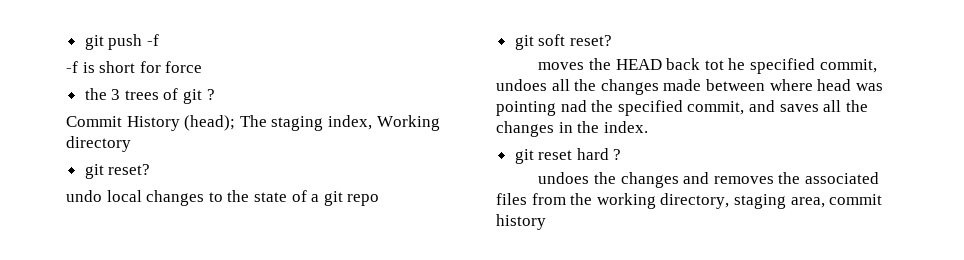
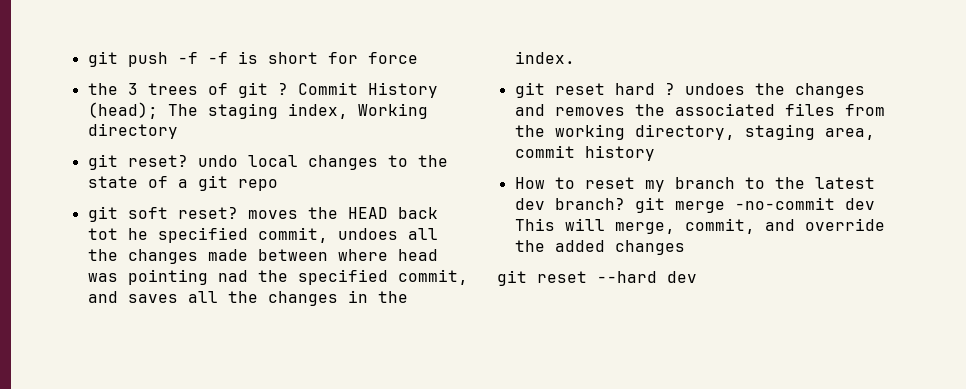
- git push -f
- -f is short for force
+ git push -f -f is short for force
- the 3 trees of git ?
- Commit History (head); The staging index, Working directory
+ the 3 trees of git ? Commit History (head); The staging index, Working directory
- git reset?
- undo local changes to the state of a git repo
+ git reset? undo local changes to the state of a git repo
- git soft reset?
- moves the HEAD back tot he specified commit, undoes all the changes made between where head was pointing nad the specified commit, and saves all the changes in the index.
+ git soft reset? moves the HEAD back tot he specified commit, undoes all the changes made between where head was pointing nad the specified commit, and saves all the changes in the index.
- git reset hard ?
- undoes the changes and removes the associated files from the working directory, staging area, commit history
+ git reset hard ? undoes the changes and removes the associated files from the working directory, staging area, commit history
+ How to reset my branch to the latest dev branch? git merge -no-commit dev This will merge, commit, and override the added changes
+ git reset --hard dev

